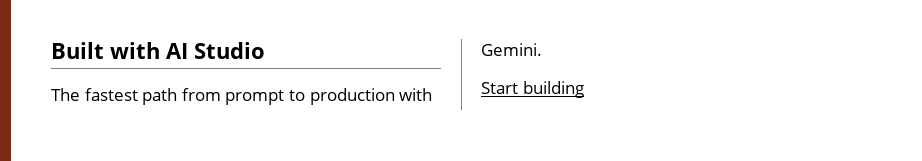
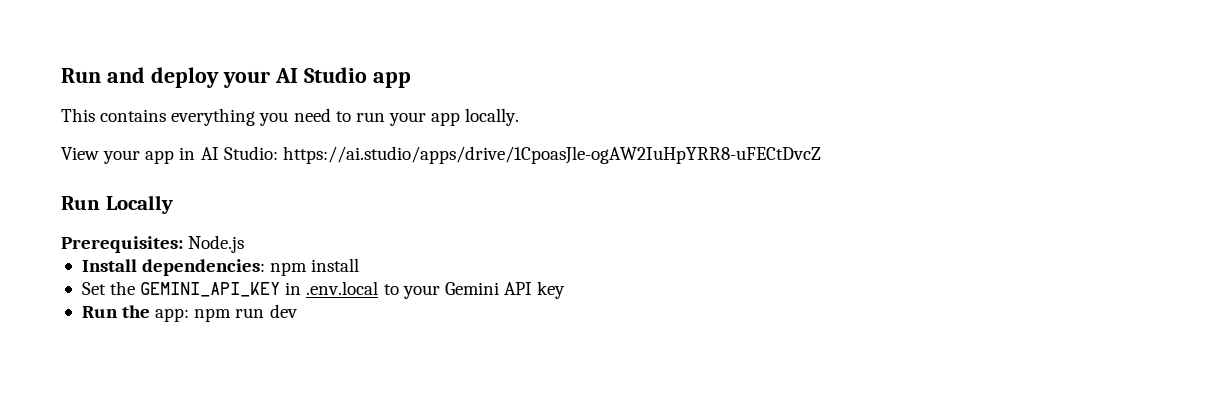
- Built with AI Studio
- The fastest path from prompt to production with Gemini.
- Start building
+ Run and deploy your AI Studio app
+ This contains everything you need to run your app locally.
+ View your app in AI Studio: https://ai.studio/apps/drive/1CpoasJle-ogAW2IuHpYRR8-uFECtDvcZ
+ Run Locally
+ Prerequisites: Node.js
+ Install dependencies: npm install
+ Set the GEMINI_API_KEY in .env.local to your Gemini API key
+ Run the app: npm run dev

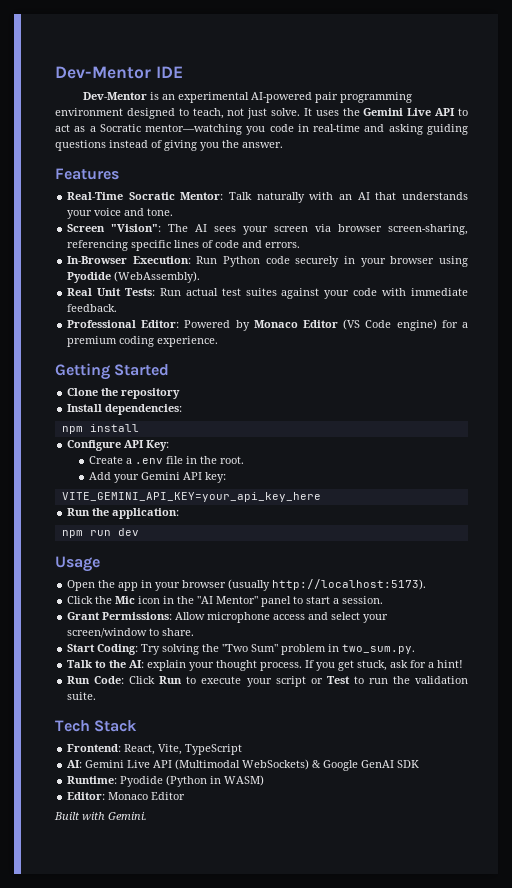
- Run and deploy your AI Studio app
- This contains everything you need to run your app locally.
- View your app in AI Studio: https://ai.studio/apps/drive/1CpoasJle-ogAW2IuHpYRR8-uFECtDvcZ
- Run Locally
- Prerequisites: Node.js
+ Dev-Mentor IDE
+ Dev-Mentor is an experimental AI-powered pair programming environment designed to teach, not just solve. It uses the Gemini Live API to act as a Socratic mentor—watching you code in real-time and asking guiding questions instead of giving you the answer.
+ Features
+ Real-Time Socratic Mentor: Talk naturally with an AI that understands your voice and tone.
+ Screen "Vision": The AI sees your screen via browser screen-sharing, referencing specific lines of code and errors.
+ In-Browser Execution: Run Python code securely in your browser using Pyodide (WebAssembly).
+ Real Unit Tests: Run actual test suites against your code with immediate feedback.
+ Professional Editor: Powered by Monaco Editor (VS Code engine) for a premium coding experience.
+ Getting Started
+ Clone the repository
- Install dependencies: npm install
+ Install dependencies:
+ npm install
- Set the GEMINI_API_KEY in .env.local to your Gemini API key
+ Configure API Key:
+ Create a .env file in the root.
+ Add your Gemini API key:
+ VITE_GEMINI_API_KEY=your_api_key_here
- Run the app: npm run dev
+ Run the application:
+ npm run dev
+ Usage
+ Open the app in your browser (usually http://localhost:5173).
+ Click the Mic icon in the "AI Mentor" panel to start a session.
+ Grant Permissions: Allow microphone access and select your screen/window to share.
+ Start Coding: Try solving the "Two Sum" problem in two_sum.py.
+ Talk to the AI: explain your thought process. If you get stuck, ask for a hint!
+ Run Code: Click Run to execute your script or Test to run the validation suite.
+ Tech Stack
+ Frontend: React, Vite, TypeScript
+ AI: Gemini Live API (Multimodal WebSockets) & Google GenAI SDK
+ Runtime: Pyodide (Python in WASM)
+ Editor: Monaco Editor
+ Built with Gemini.

